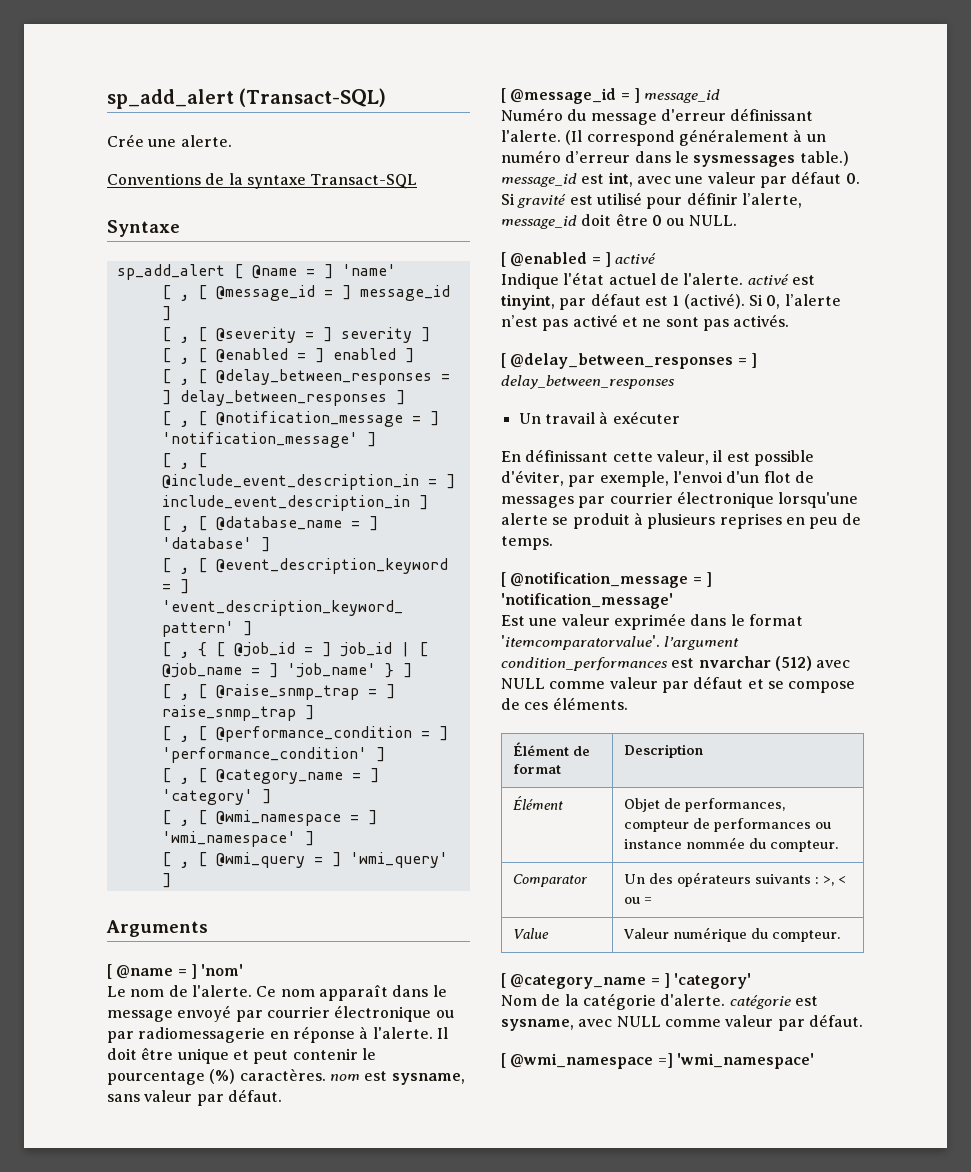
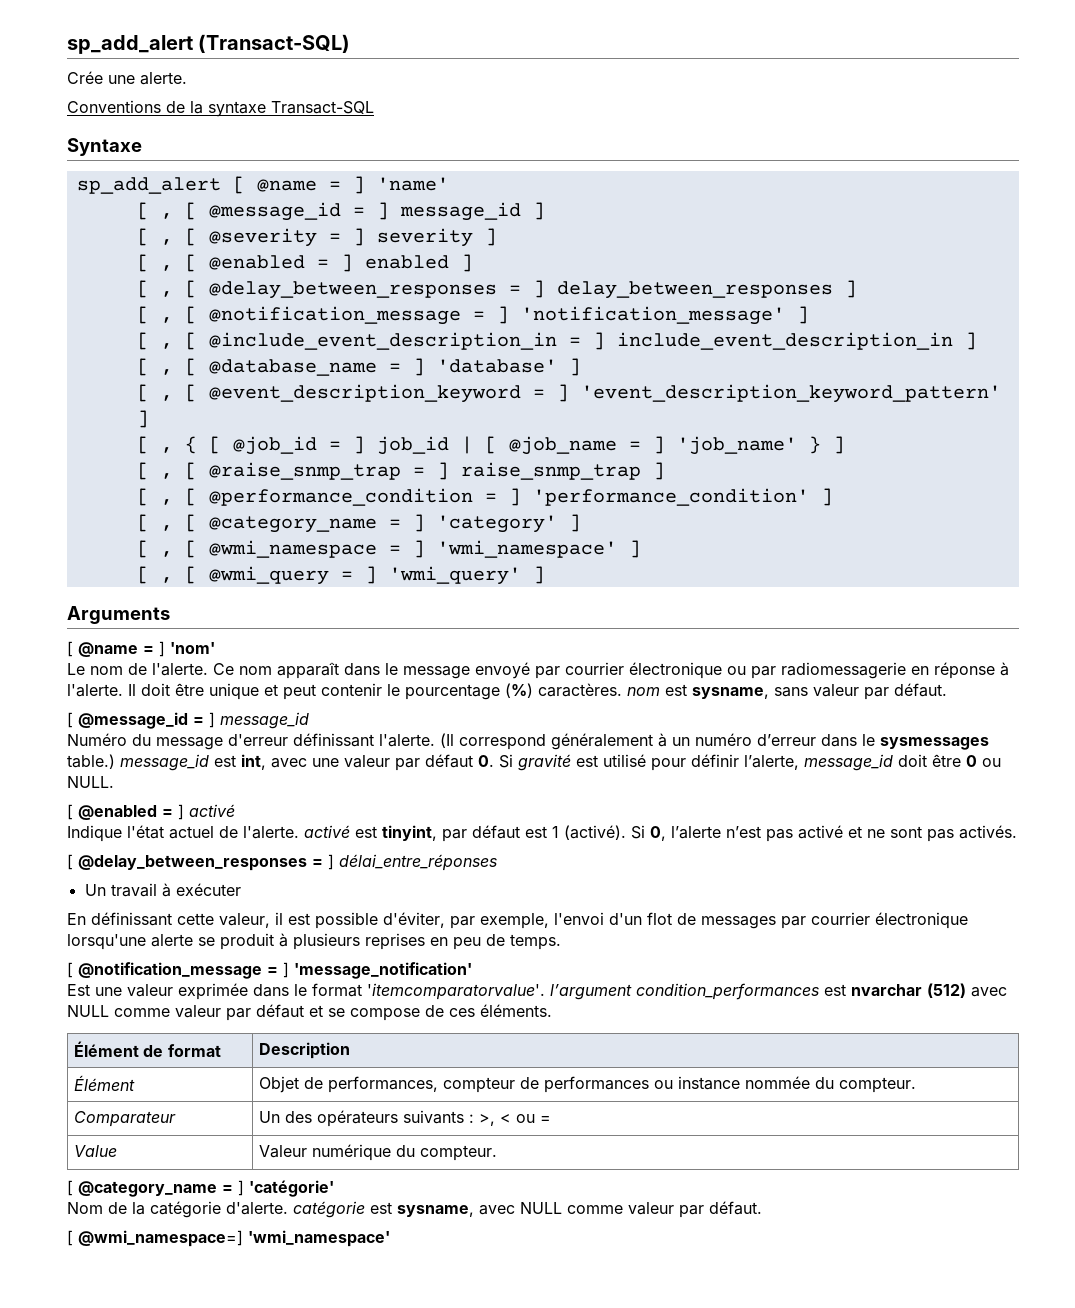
  Si 0, l’alerte n’est pas activé et ne sont pas activés.
- [ @delay_between_responses = ] delay_between_responses
+ [ @delay_between_responses = ] délai_entre_réponses
  En définissant cette valeur, il est possible d'éviter, par exemple, l'envoi d'un flot de messages par courrier électronique lorsqu'une alerte se produit à plusieurs reprises en peu de temps.
- [ @notification_message = ] 'notification_message'
+ [ @notification_message = ] 'message_notification'
- Comparator | Un des opérateurs suivants : >, < ou =
+ Comparateur | Un des opérateurs suivants : >, < ou =
  Value | Valeur numérique du compteur.
- [ @category_name = ] 'category'
+ [ @category_name = ] 'catégorie'
- [ @wmi_namespace =] 'wmi_namespace'
+ [ @wmi_namespace=] 'wmi_namespace'

